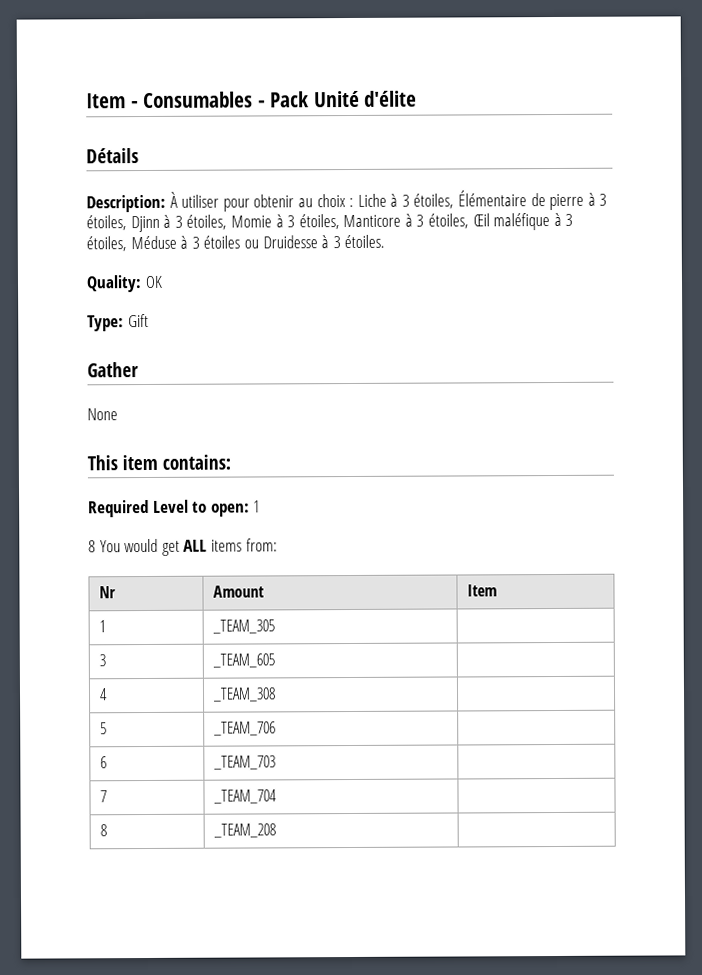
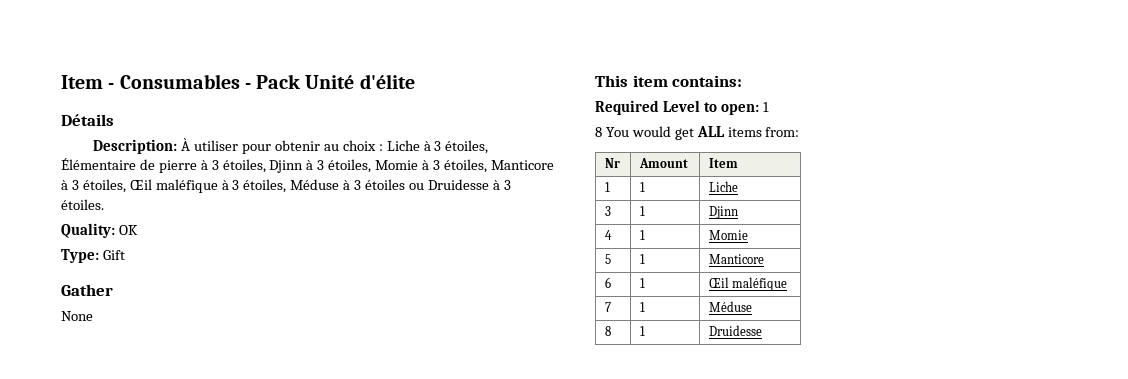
- 1 | _TEAM_305 |
+ 1 | 1 | Liche
- 3 | _TEAM_605 |
+ 3 | 1 | Djinn
- 4 | _TEAM_308 |
+ 4 | 1 | Momie
- 5 | _TEAM_706 |
+ 5 | 1 | Manticore
- 6 | _TEAM_703 |
+ 6 | 1 | Œil maléfique
- 7 | _TEAM_704 |
+ 7 | 1 | Méduse
- 8 | _TEAM_208 |
+ 8 | 1 | Druidesse

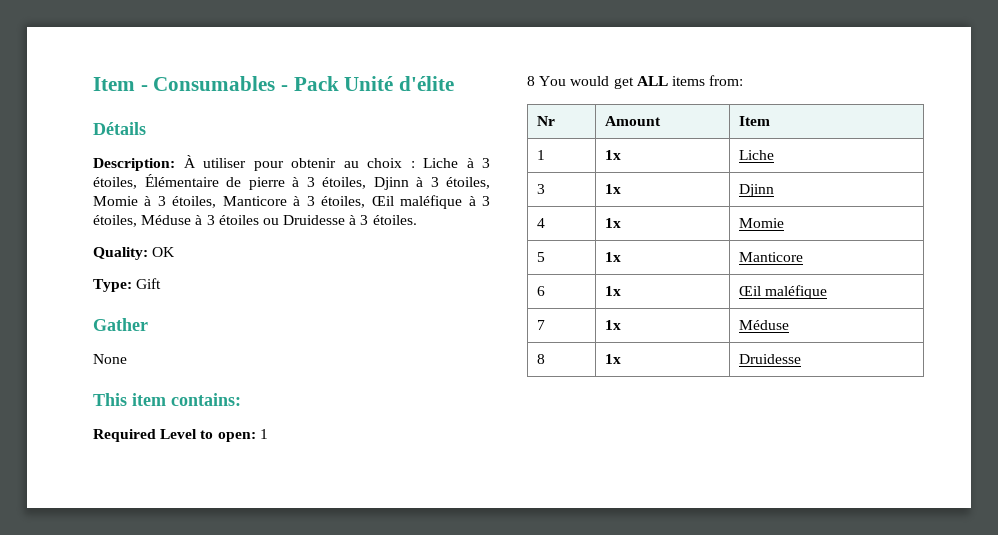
- 1 | 1 | Liche
+ 1 | 1x | Liche
- 3 | 1 | Djinn
+ 3 | 1x | Djinn
- 4 | 1 | Momie
+ 4 | 1x | Momie
- 5 | 1 | Manticore
+ 5 | 1x | Manticore
- 6 | 1 | Œil maléfique
+ 6 | 1x | Œil maléfique
- 7 | 1 | Méduse
+ 7 | 1x | Méduse
- 8 | 1 | Druidesse
+ 8 | 1x | Druidesse

